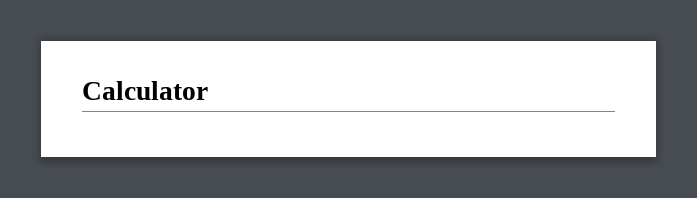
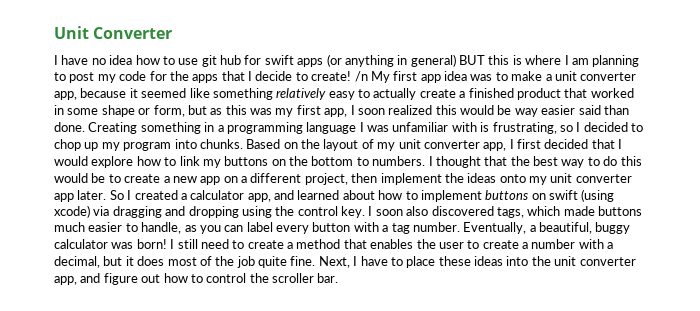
- Calculator
+ Unit Converter
+ I have no idea how to use git hub for swift apps (or anything in general) BUT this is where I am planning to post my code for the apps that I decide to create! /n My first app idea was to make a unit converter app, because it seemed like something relatively easy to actually create a finished product that worked in some shape or form, but as this was my first app, I soon realized this would be way easier said than done. Creating something in a programming language I was unfamiliar with is frustrating, so I decided to chop up my program into chunks. Based on the layout of my unit converter app, I first decided that I would explore how to link my buttons on the bottom to numbers. I thought that the best way to do this would be to create a new app on a different project, then implement the ideas onto my unit converter app later. So I created a calculator app, and learned about how to implement buttons on swift (using xcode) via dragging and dropping using the control key. I soon also discovered tags, which made buttons much easier to handle, as you can label every button with a tag number. Eventually, a beautiful, buggy calculator was born! I still need to create a method that enables the user to create a number with a decimal, but it does most of the job quite fine. Next, I have to place these ideas into the unit converter app, and figure out how to control the scroller bar.

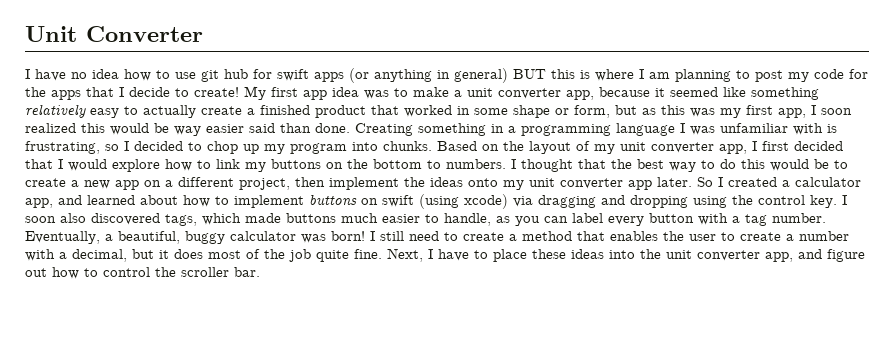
- /n My first app idea was to make a unit converter app, because it seemed like something relatively easy to actually create a finished product that worked in some shape or form, but as this was my first app, I soon realized this would be way easier said than done.
+ My first app idea was to make a unit converter app, because it seemed like something relatively easy to actually create a finished product that worked in some shape or form, but as this was my first app, I soon realized this would be way easier said than done.

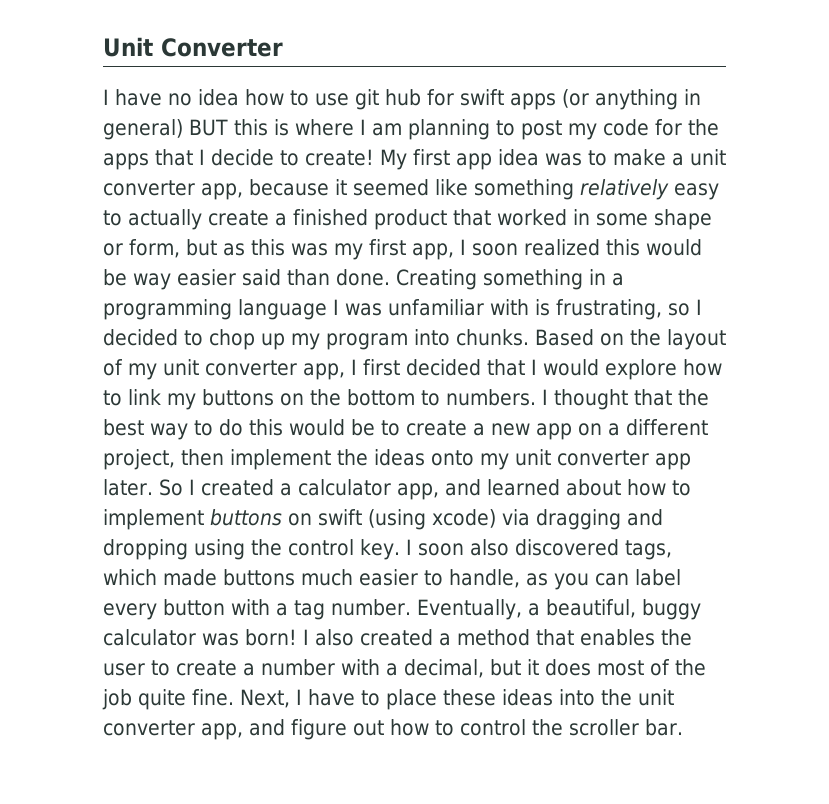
- I still need to create a method that enables the user to create a number with a decimal, but it does most of the job quite fine.
+ I also created a method that enables the user to create a number with a decimal, but it does most of the job quite fine.

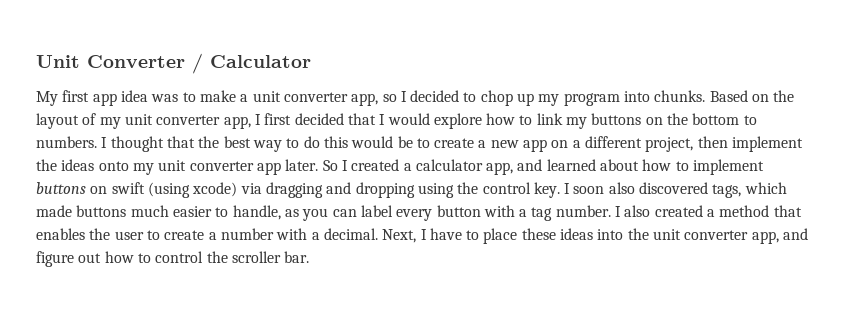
- Unit Converter
- I have no idea how to use git hub for swift apps (or anything in general) BUT this is where I am planning to post my code for the apps that I decide to create! My first app idea was to make a unit converter app, because it seemed like something relatively easy to actually create a finished product that worked in some shape or form, but as this was my first app, I soon realized this would be way easier said than done. Creating something in a programming language I was unfamiliar with is frustrating, so I decided to chop up my program into chunks.
+ Unit Converter / Calculator
+ My first app idea was to make a unit converter app, so I decided to chop up my program into chunks.
- Eventually, a beautiful, buggy calculator was born!
- I also created a method that enables the user to create a number with a decimal, but it does most of the job quite fine.
+ I also created a method that enables the user to create a number with a decimal.

